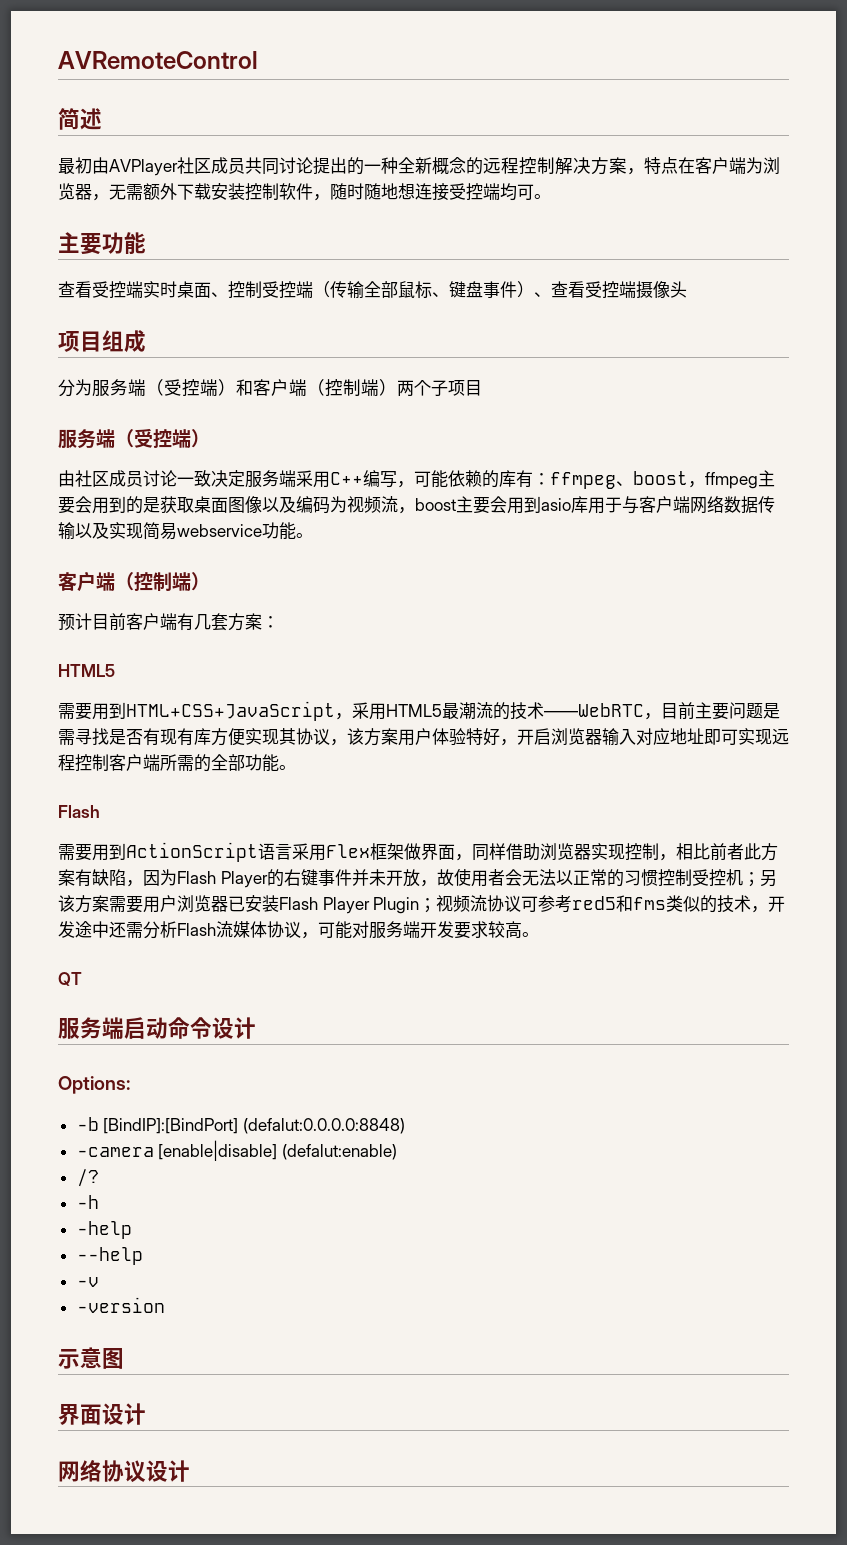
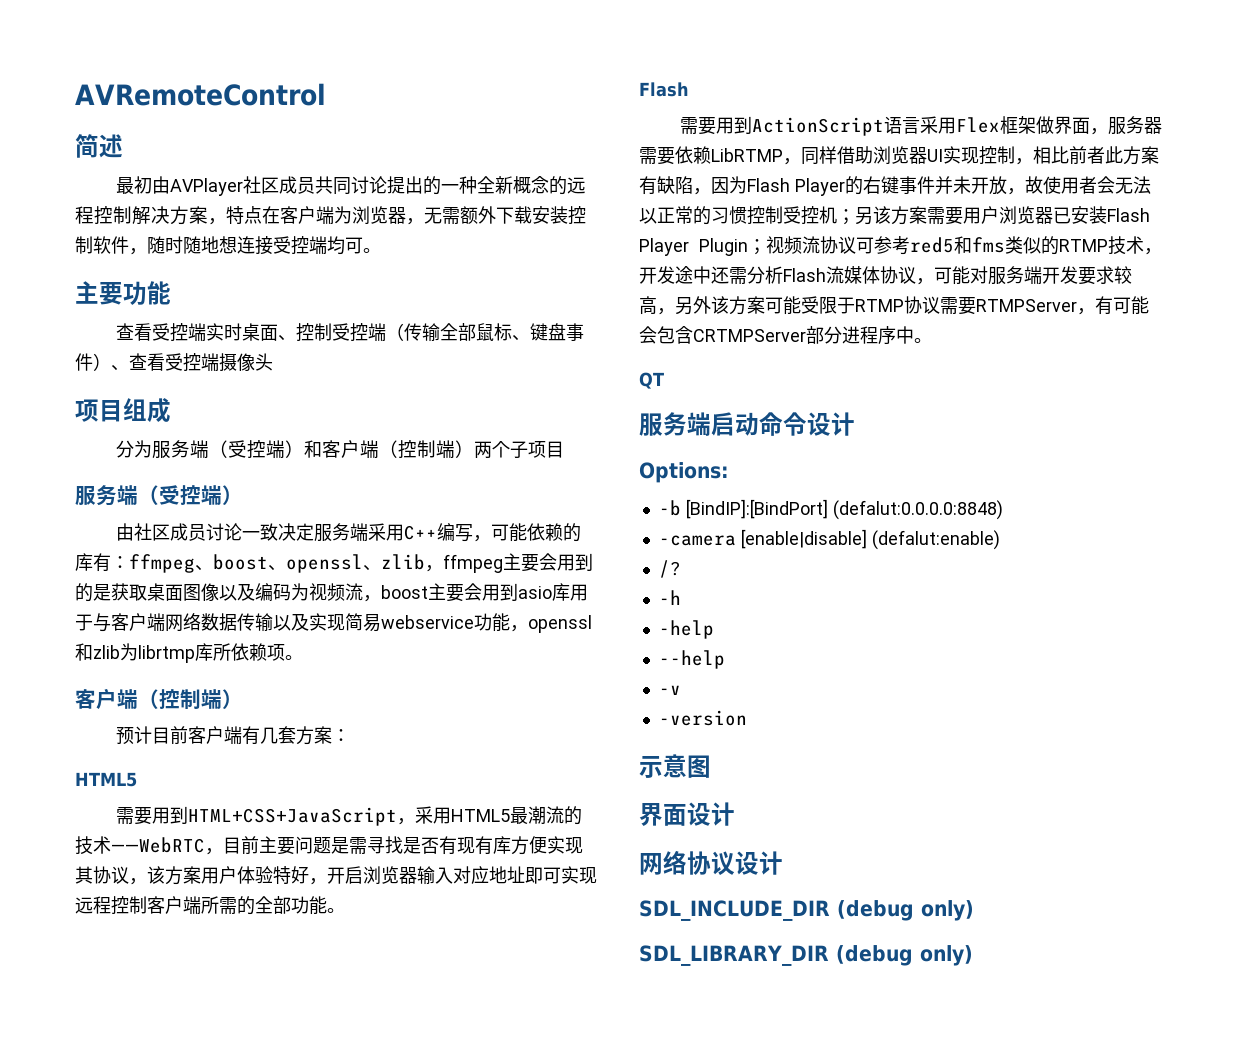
- 由社区成员讨论一致决定服务端采用C++编写，可能依赖的库有：ffmpeg、boost，ffmpeg主要会用到的是获取桌面图像以及编码为视频流，boost主要会用到asio库用于与客户端网络数据传输以及实现简易webservice功能。
+ 由社区成员讨论一致决定服务端采用C++编写，可能依赖的库有：ffmpeg、boost、openssl、zlib，ffmpeg主要会用到的是获取桌面图像以及编码为视频流，boost主要会用到asio库用于与客户端网络数据传输以及实现简易webservice功能，openssl和zlib为librtmp库所依赖项。
- 需要用到ActionScript语言采用Flex框架做界面，同样借助浏览器实现控制，相比前者此方案有缺陷，因为Flash Player的右键事件并未开放，故使用者会无法以正常的习惯控制受控机；
+ 需要用到ActionScript语言采用Flex框架做界面，服务器需要依赖LibRTMP，同样借助浏览器UI实现控制，相比前者此方案有缺陷，因为Flash Player的右键事件并未开放，故使用者会无法以正常的习惯控制受控机；
- 视频流协议可参考red5和fms类似的技术，开发途中还需分析Flash流媒体协议，可能对服务端开发要求较高。
+ 视频流协议可参考red5和fms类似的RTMP技术，开发途中还需分析Flash流媒体协议，可能对服务端开发要求较高，另外该方案可能受限于RTMP协议需要RTMPServer，有可能会包含CRTMPServer部分进程序中。
+ SDL_INCLUDE_DIR (debug only)
+ SDL_LIBRARY_DIR (debug only)

